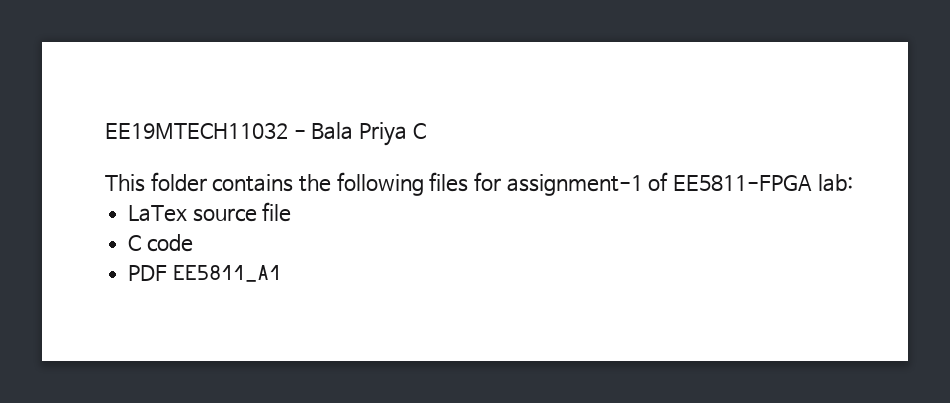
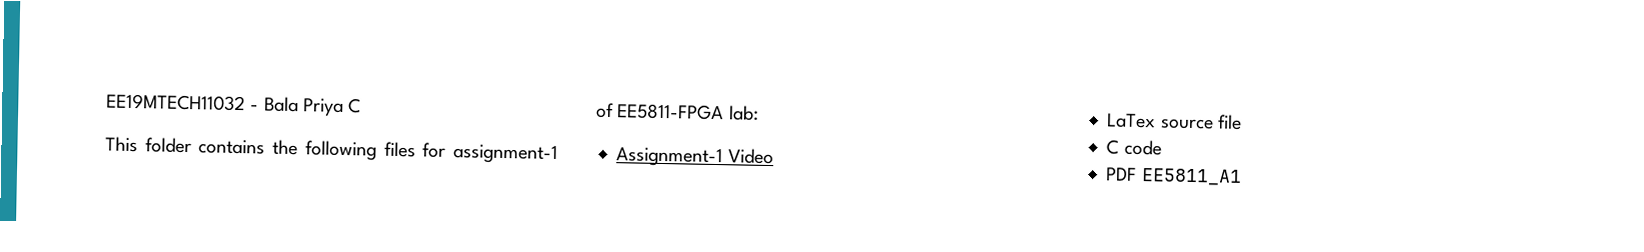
+ Assignment-1 Video

